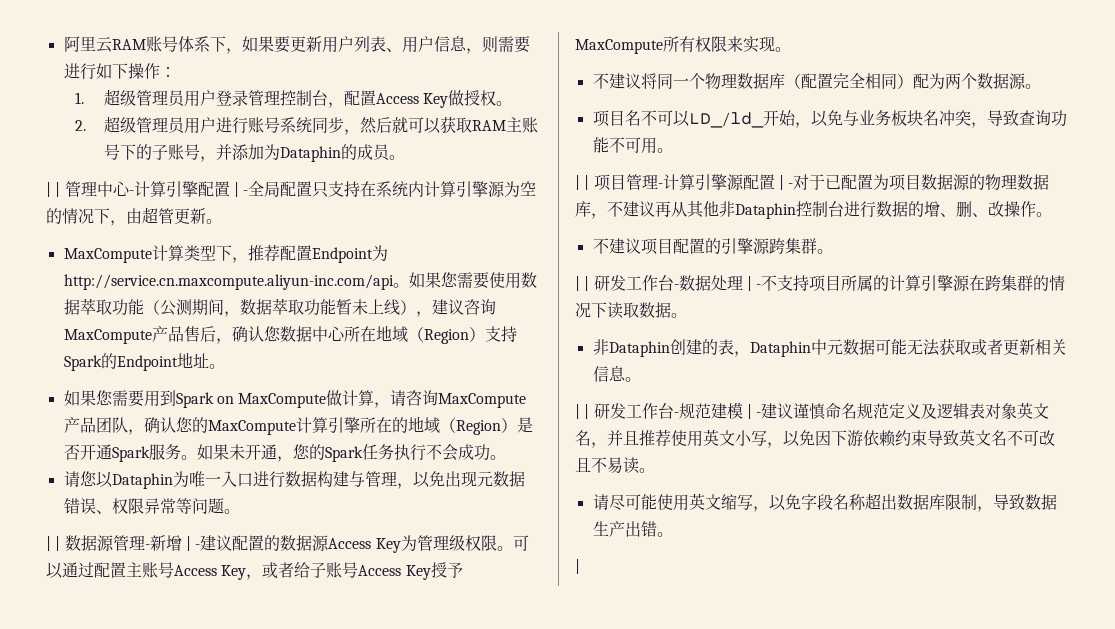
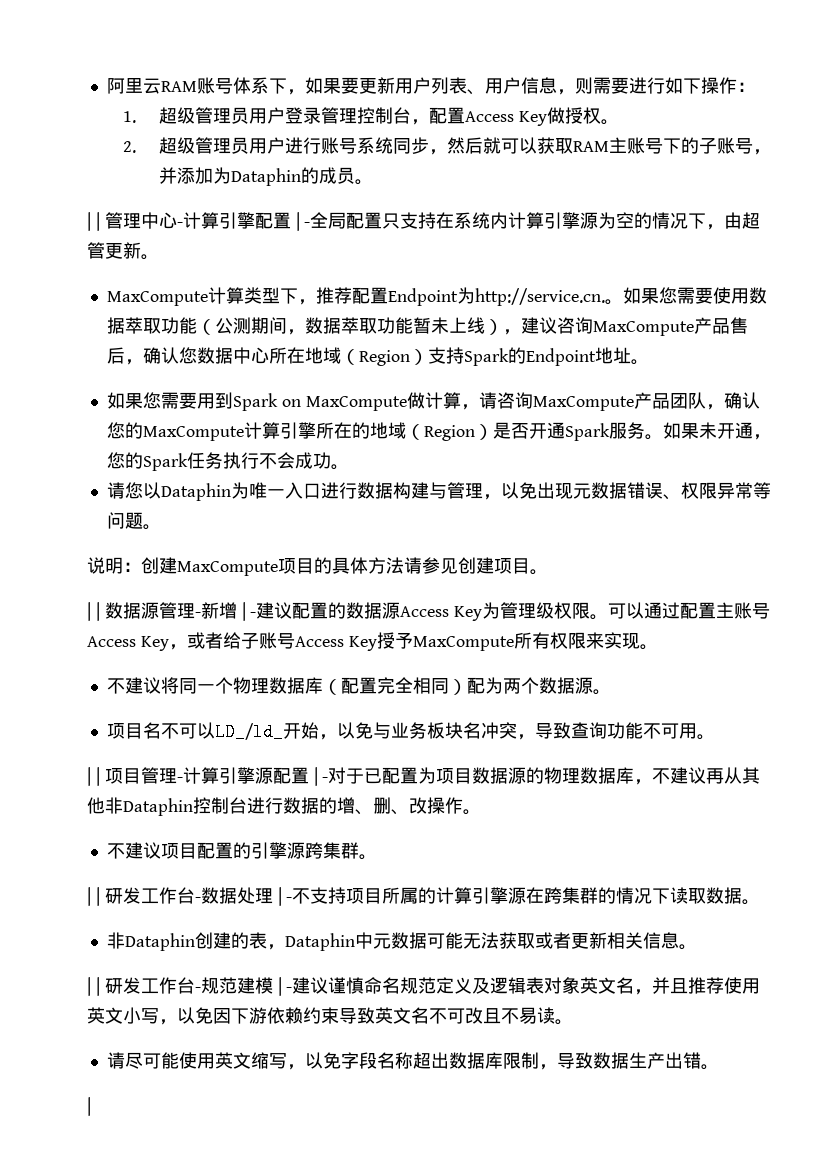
- MaxCompute计算类型下，推荐配置Endpoint为http://service.cn.maxcompute.aliyun-inc.com/api。
+ MaxCompute计算类型下，推荐配置Endpoint为http://service.cn.。
+ 说明：创建MaxCompute项目的具体方法请参见创建项目。

